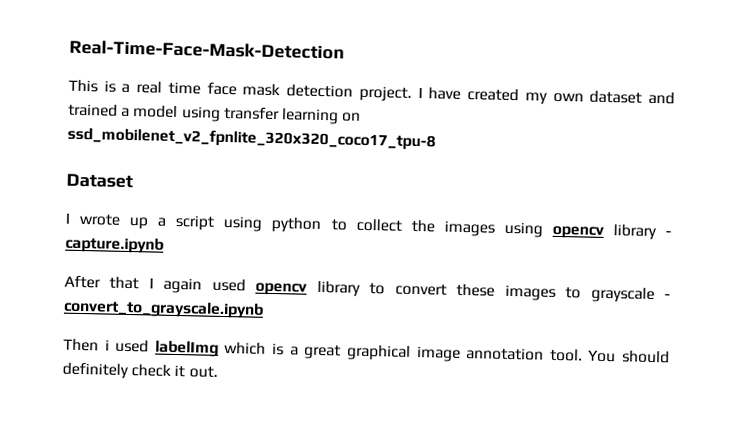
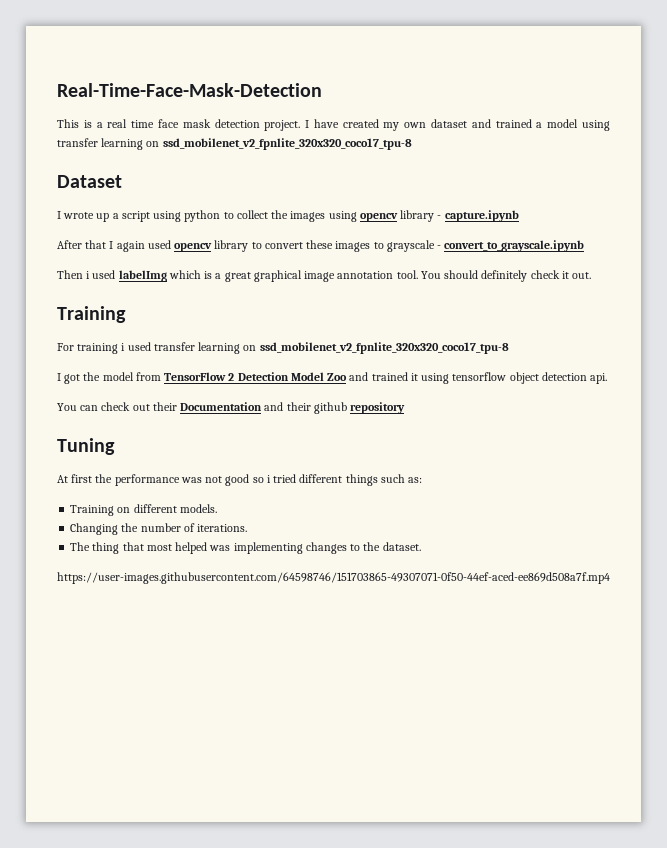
  You should definitely check it out.
+ Training
+ For training i used transfer learning on ssd_mobilenet_v2_fpnlite_320x320_coco17_tpu-8
+ I got the model from TensorFlow 2 Detection Model Zoo and trained it using tensorflow object detection api.
+ You can check out their Documentation and their github repository
+ Tuning
+ At first the performance was not good so i tried different things such as:
+ Training on different models.
+ Changing the number of iterations.
+ The thing that most helped was implementing changes to the dataset.
+ https://user-images.githubusercontent.com/64598746/151703865-49307071-0f50-44ef-aced-ee869d508a7f.mp4

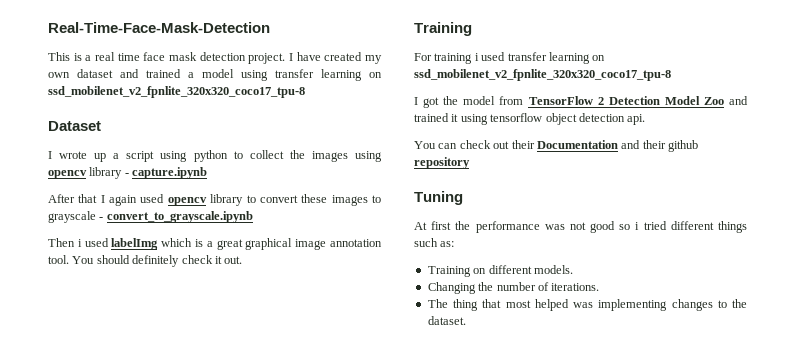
- https://user-images.githubusercontent.com/64598746/151703865-49307071-0f50-44ef-aced-ee869d508a7f.mp4

